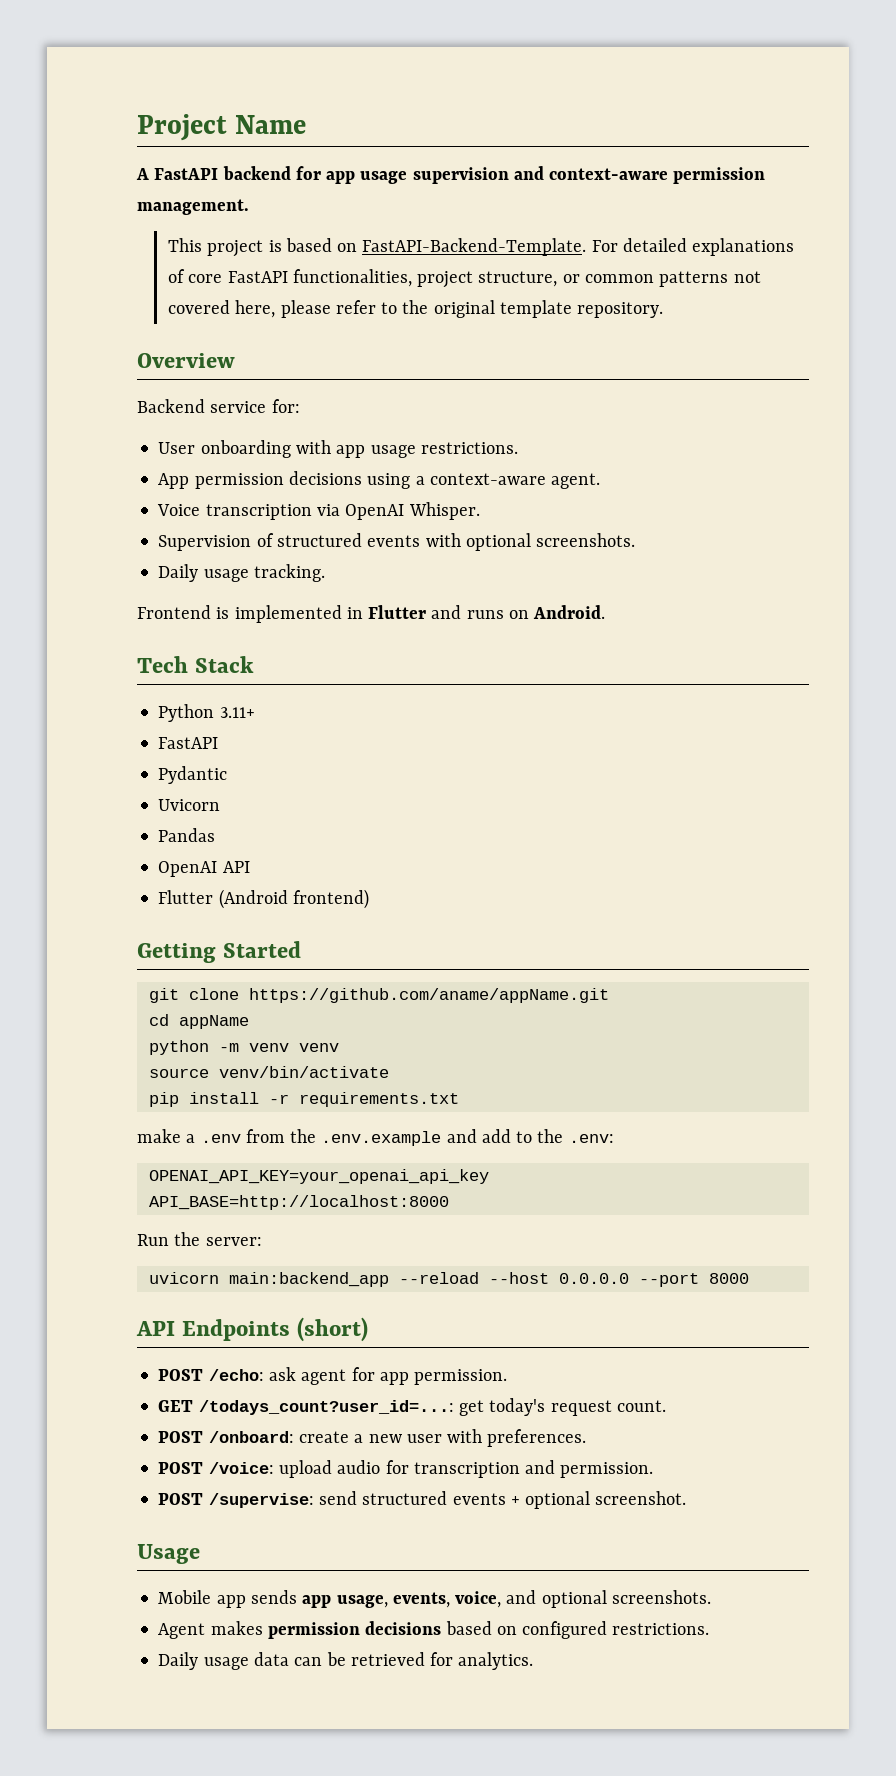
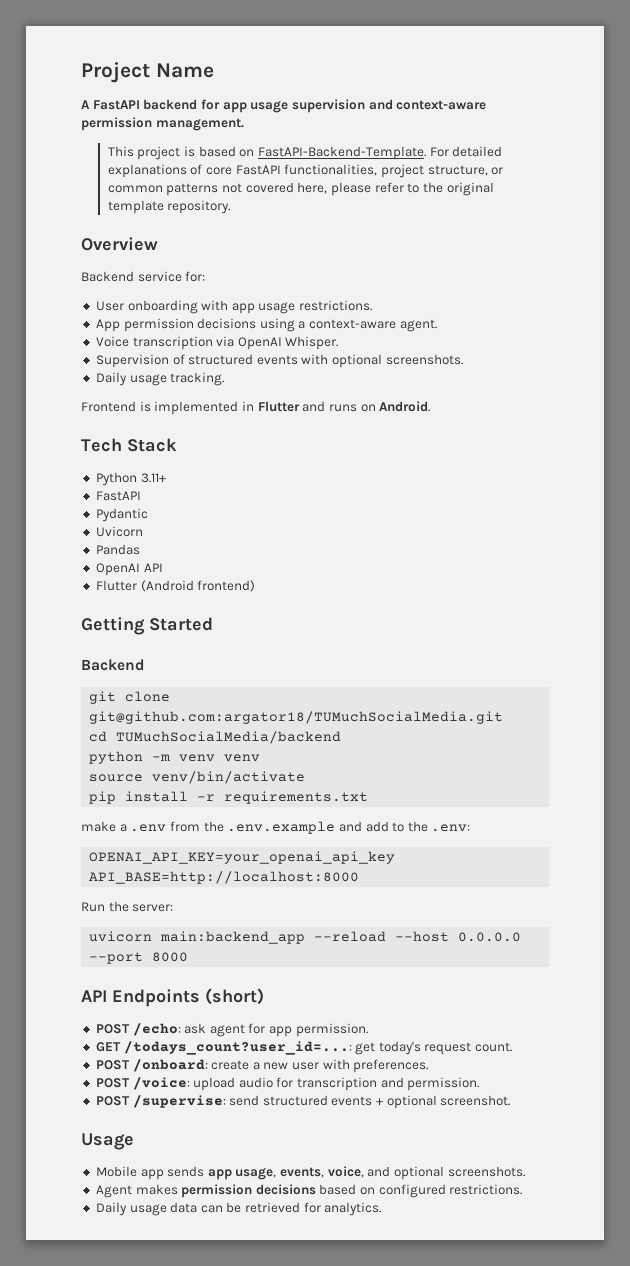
  Getting Started
+ Backend
- git clone https://github.com/aname/appName.git
+ git clone git@github.com:argator18/TUMuchSocialMedia.git
- cd appName
+ cd TUMuchSocialMedia/backend

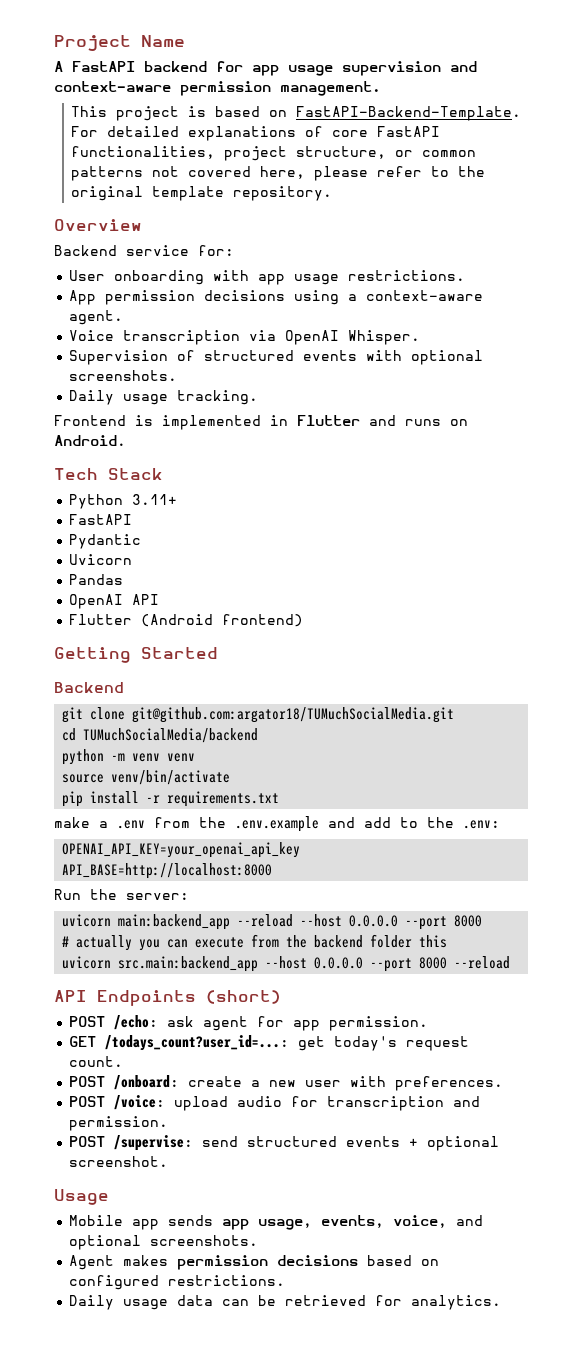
+ # actually you can execute from the backend folder this
+ uvicorn src.main:backend_app --host 0.0.0.0 --port 8000 --reload

